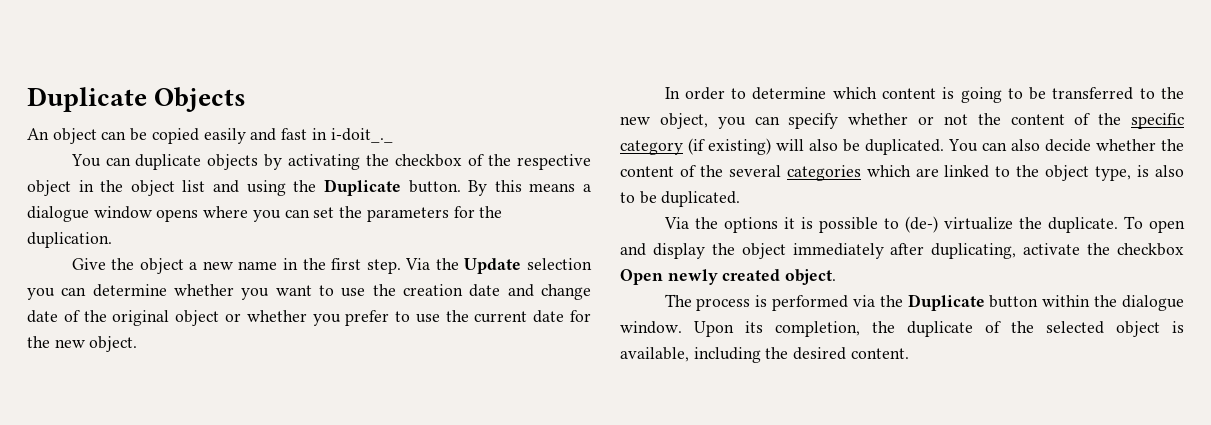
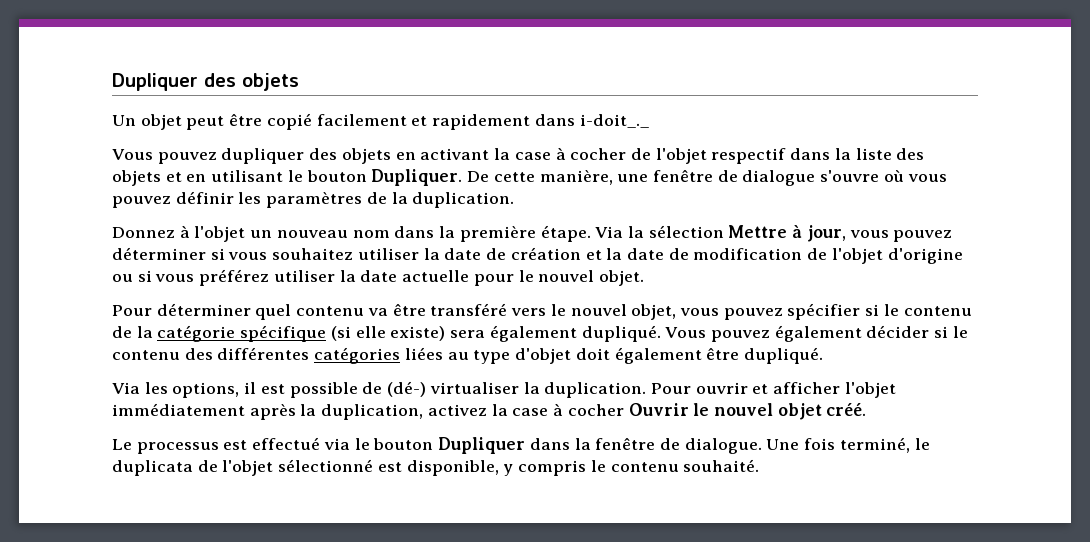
- Duplicate Objects
- An object can be copied easily and fast in i-doit_._
- You can duplicate objects by activating the checkbox of the respective object in the object list and using the Duplicate button. By this means a dialogue window opens where you can set the parameters for the duplication.
- Give the object a new name in the first step. Via the Update selection you can determine whether you want to use the creation date and change date of the original object or whether you prefer to use the current date for the new object.
- In order to determine which content is going to be transferred to the new object, you can specify whether or not the content of the specific category (if existing) will also be duplicated. You can also decide whether the content of the several categories which are linked to the object type, is also to be duplicated.
- Via the options it is possible to (de-) virtualize the duplicate. To open and display the object immediately after duplicating, activate the checkbox Open newly created object.
- The process is performed via the Duplicate button within the dialogue window. Upon its completion, the duplicate of the selected object is available, including the desired content.
+ Dupliquer des objets
+ Un objet peut être copié facilement et rapidement dans i-doit_._
+ Vous pouvez dupliquer des objets en activant la case à cocher de l'objet respectif dans la liste des objets et en utilisant le bouton Dupliquer. De cette manière, une fenêtre de dialogue s'ouvre où vous pouvez définir les paramètres de la duplication.
+ Donnez à l'objet un nouveau nom dans la première étape. Via la sélection Mettre à jour, vous pouvez déterminer si vous souhaitez utiliser la date de création et la date de modification de l'objet d'origine ou si vous préférez utiliser la date actuelle pour le nouvel objet.
+ Pour déterminer quel contenu va être transféré vers le nouvel objet, vous pouvez spécifier si le contenu de la catégorie spécifique (si elle existe) sera également dupliqué. Vous pouvez également décider si le contenu des différentes catégories liées au type d'objet doit également être dupliqué.
+ Via les options, il est possible de (dé-) virtualiser la duplication. Pour ouvrir et afficher l'objet immédiatement après la duplication, activez la case à cocher Ouvrir le nouvel objet créé.
+ Le processus est effectué via le bouton Dupliquer dans la fenêtre de dialogue. Une fois terminé, le duplicata de l'objet sélectionné est disponible, y compris le contenu souhaité.

